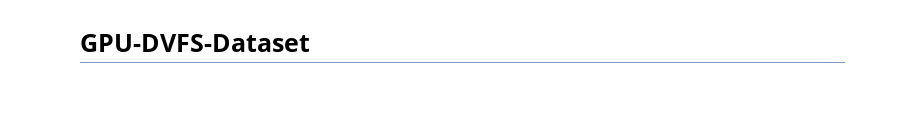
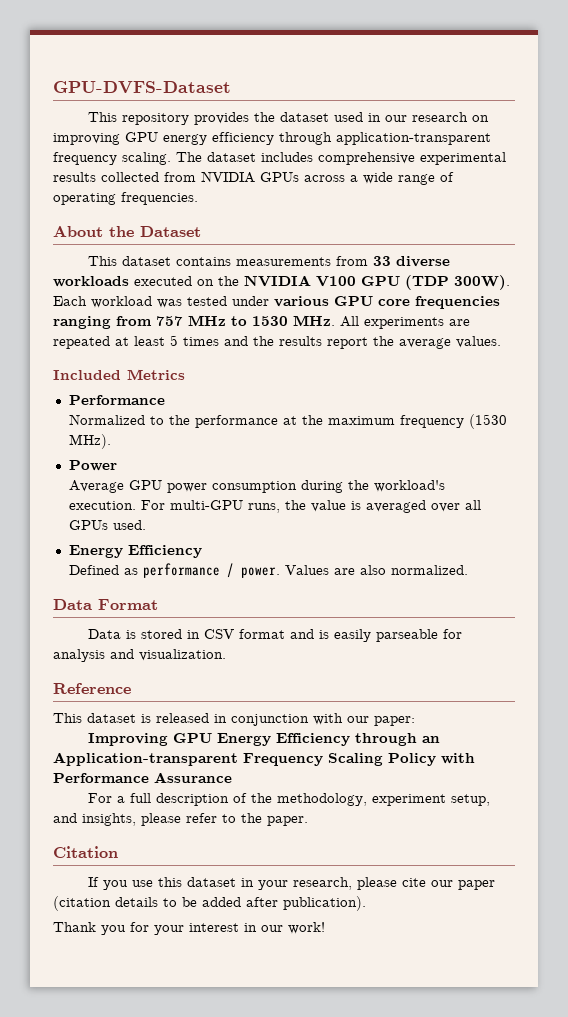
+ This repository provides the dataset used in our research on improving GPU energy efficiency through application-transparent frequency scaling. The dataset includes comprehensive experimental results collected from NVIDIA GPUs across a wide range of operating frequencies.
+ About the Dataset
+ This dataset contains measurements from 33 diverse workloads executed on the NVIDIA V100 GPU (TDP 300W). Each workload was tested under various GPU core frequencies ranging from 757 MHz to 1530 MHz. All experiments are repeated at least 5 times and the results report the average values.
+ Included Metrics
+ Performance
+ Normalized to the performance at the maximum frequency (1530 MHz).
+ Power
+ Average GPU power consumption during the workload's execution. For multi-GPU runs, the value is averaged over all GPUs used.
+ Energy Efficiency
+ Defined as performance / power. Values are also normalized.
+ Data Format
+ Data is stored in CSV format and is easily parseable for analysis and visualization.
+ Reference
+ This dataset is released in conjunction with our paper:
+ Improving GPU Energy Efficiency through an Application-transparent Frequency Scaling Policy with Performance Assurance
+ For a full description of the methodology, experiment setup, and insights, please refer to the paper.
+ Citation
+ If you use this dataset in your research, please cite our paper (citation details to be added after publication).
+ Thank you for your interest in our work!

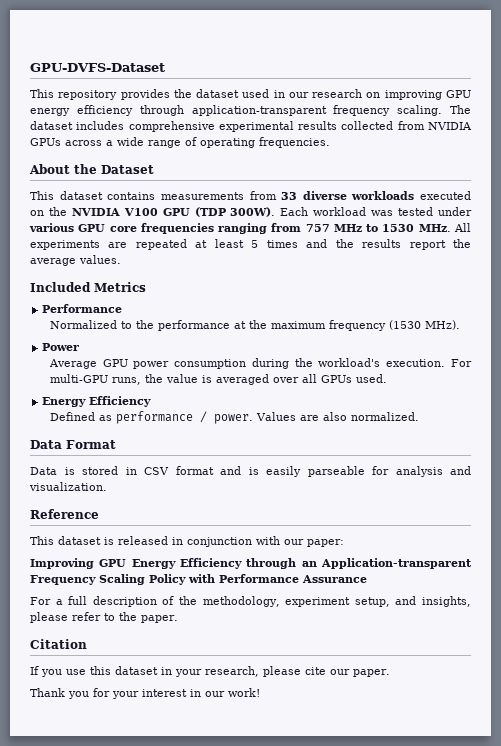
- If you use this dataset in your research, please cite our paper (citation details to be added after publication).
+ If you use this dataset in your research, please cite our paper.

